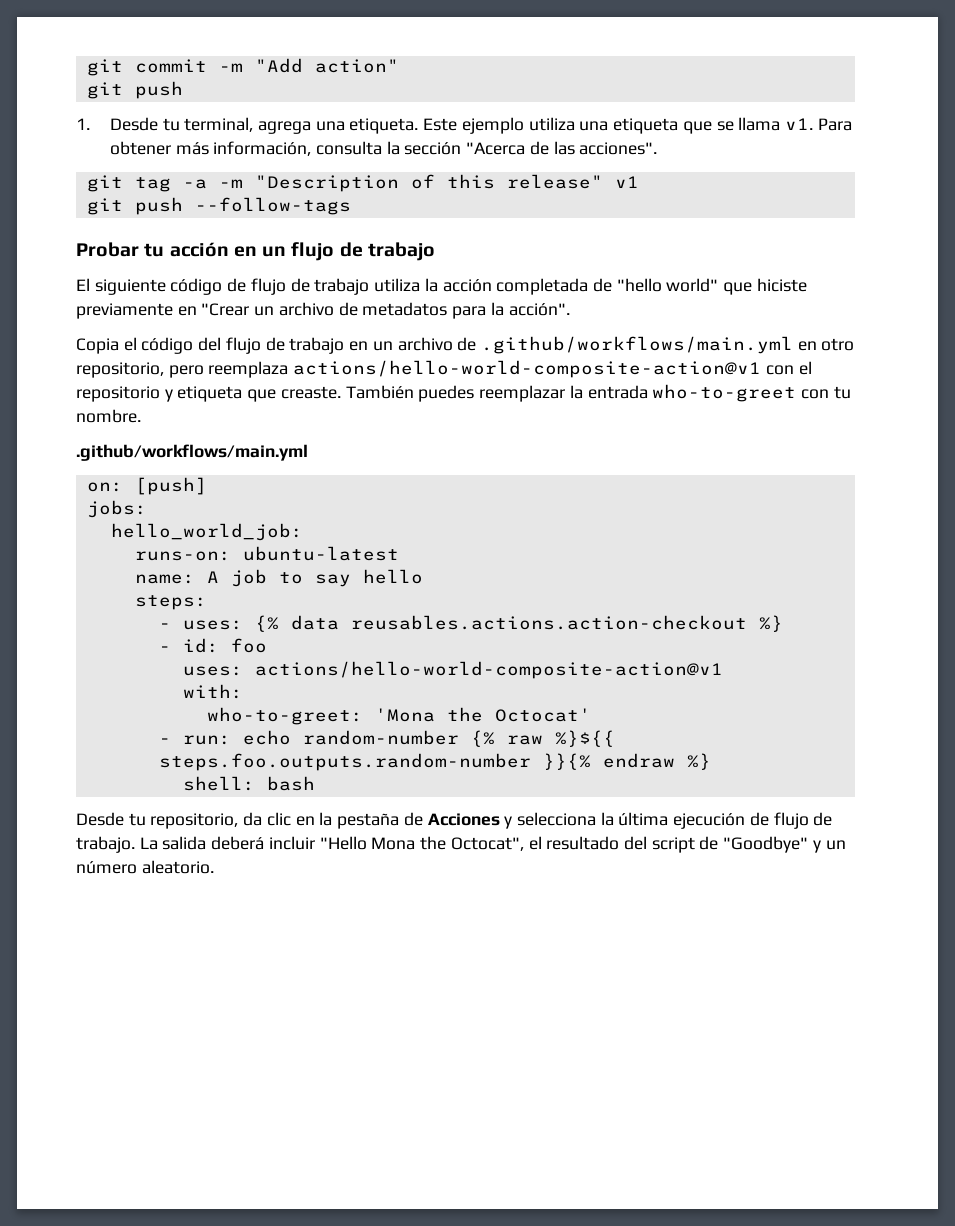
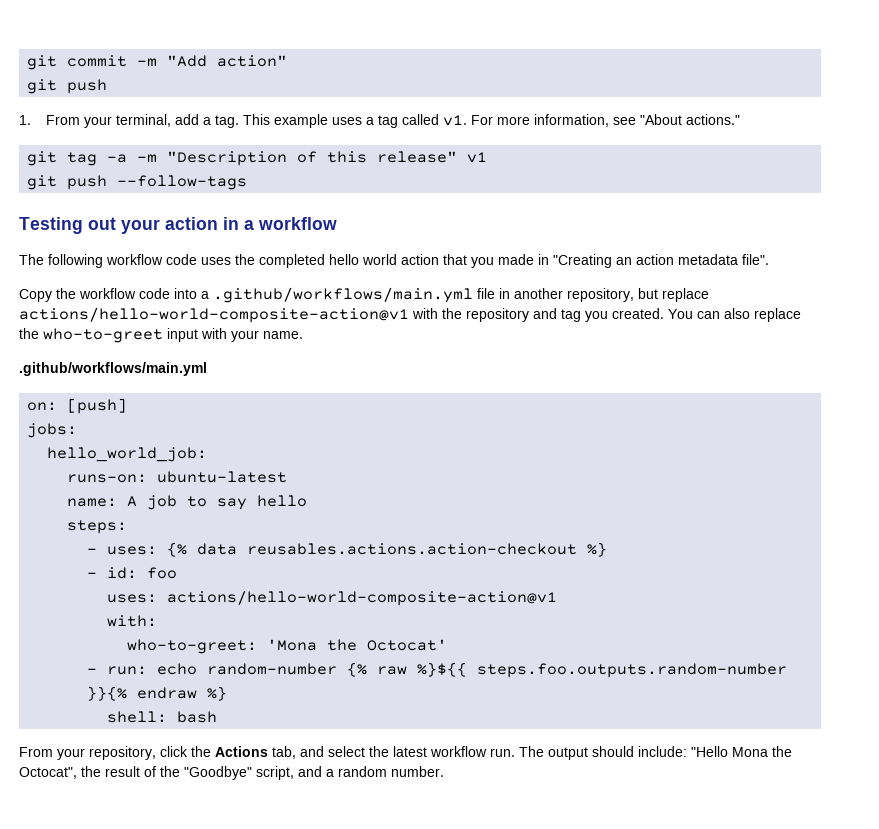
- 1. Desde tu terminal, agrega una etiqueta. Este ejemplo utiliza una etiqueta que se llama v1. Para obtener más información, consulta la sección "Acerca de las acciones".
+ 1. From your terminal, add a tag. This example uses a tag called v1. For more information, see "About actions."
- Probar tu acción en un flujo de trabajo
- El siguiente código de flujo de trabajo utiliza la acción completada de "hello world" que hiciste previamente en "Crear un archivo de metadatos para la acción".
- Copia el código del flujo de trabajo en un archivo de .github/workflows/main.yml en otro repositorio, pero reemplaza actions/hello-world-composite-action@v1 con el repositorio y etiqueta que creaste. También puedes reemplazar la entrada who-to-greet con tu nombre.
+ Testing out your action in a workflow
+ The following workflow code uses the completed hello world action that you made in "Creating an action metadata file".
+ Copy the workflow code into a .github/workflows/main.yml file in another repository, but replace actions/hello-world-composite-action@v1 with the repository and tag you created. You can also replace the who-to-greet input with your name.
- Desde tu repositorio, da clic en la pestaña de Acciones y selecciona la última ejecución de flujo de trabajo. La salida deberá incluir "Hello Mona the Octocat", el resultado del script de "Goodbye" y un número aleatorio.
+ From your repository, click the Actions tab, and select the latest workflow run. The output should include: "Hello Mona the Octocat", the result of the "Goodbye" script, and a random number.

